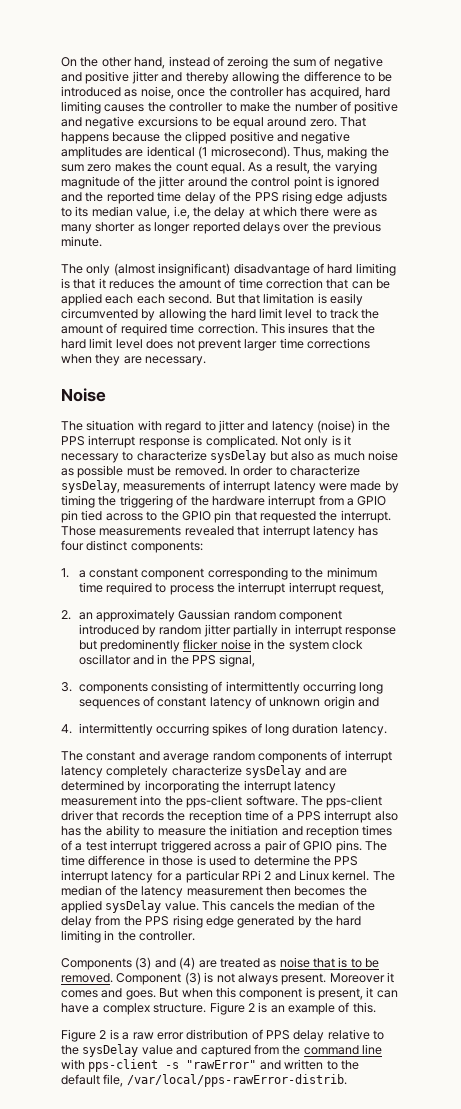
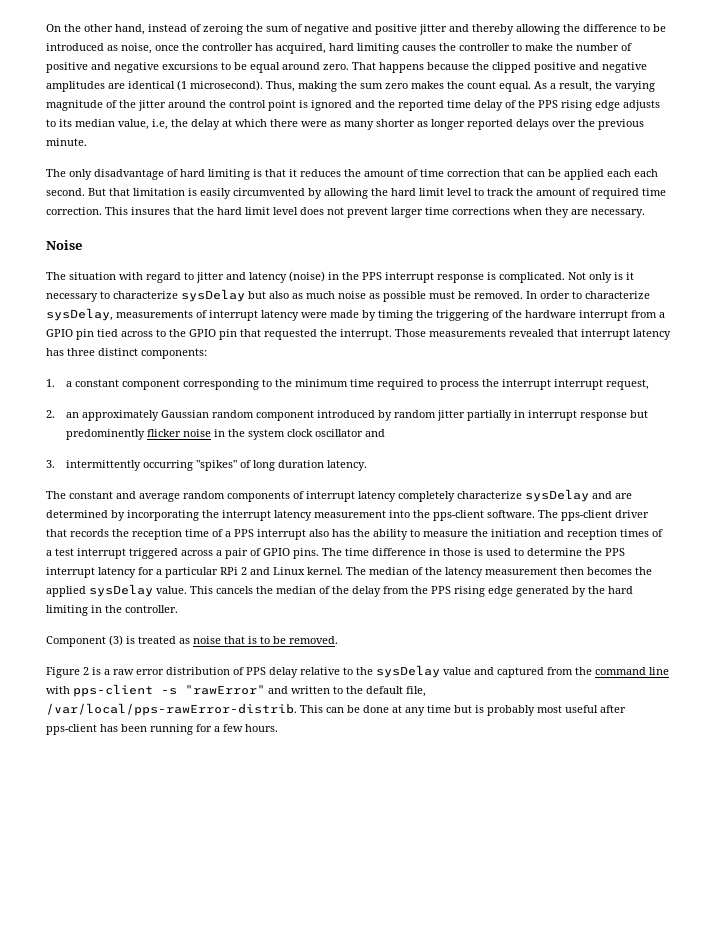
- The only (almost insignificant) disadvantage of hard limiting is that it reduces the amount of time correction that can be applied each each second.
+ The only disadvantage of hard limiting is that it reduces the amount of time correction that can be applied each each second.
- Those measurements revealed that interrupt latency has four distinct components:
+ Those measurements revealed that interrupt latency has three distinct components:
- 2. an approximately Gaussian random component introduced by random jitter partially in interrupt response but predominently flicker noise in the system clock oscillator and in the PPS signal,
- 3. components consisting of intermittently occurring long sequences of constant latency of unknown origin and
- 4. intermittently occurring spikes of long duration latency.
+ 2. an approximately Gaussian random component introduced by random jitter partially in interrupt response but predominently flicker noise in the system clock oscillator and
+ 3. intermittently occurring "spikes" of long duration latency.
- Components (3) and (4) are treated as noise that is to be removed. Component (3) is not always present. Moreover it comes and goes. But when this component is present, it can have a complex structure. Figure 2 is an example of this.
+ Component (3) is treated as noise that is to be removed.
+ This can be done at any time but is probably most useful after pps-client has been running for a few hours.

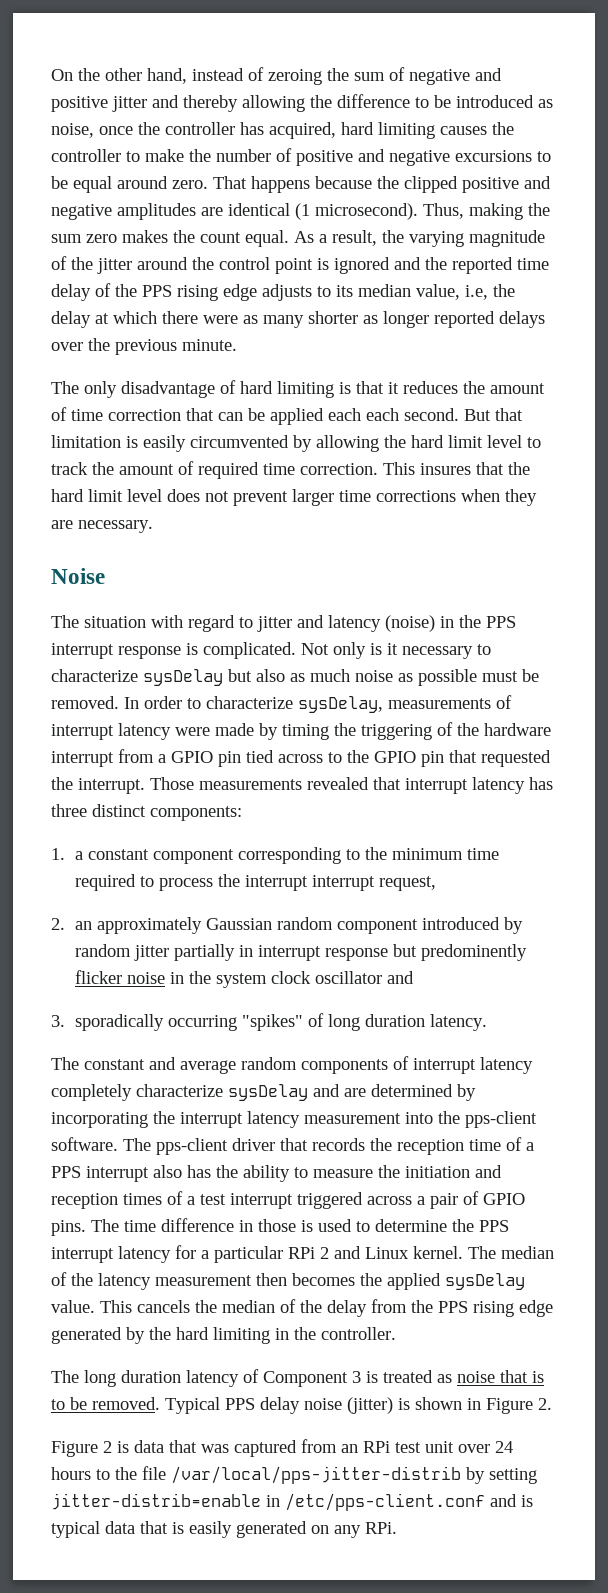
- 3. intermittently occurring "spikes" of long duration latency.
+ 3. sporadically occurring "spikes" of long duration latency.
- Component (3) is treated as noise that is to be removed.
- Figure 2 is a raw error distribution of PPS delay relative to the sysDelay value and captured from the command line with pps-client -s "rawError" and written to the default file, /var/local/pps-rawError-distrib. This can be done at any time but is probably most useful after pps-client has been running for a few hours.
+ The long duration latency of Component 3 is treated as noise that is to be removed. Typical PPS delay noise (jitter) is shown in Figure 2.
+ Figure 2 is data that was captured from an RPi test unit over 24 hours to the file /var/local/pps-jitter-distrib by setting jitter-distrib=enable in /etc/pps-client.conf and is typical data that is easily generated on any RPi.

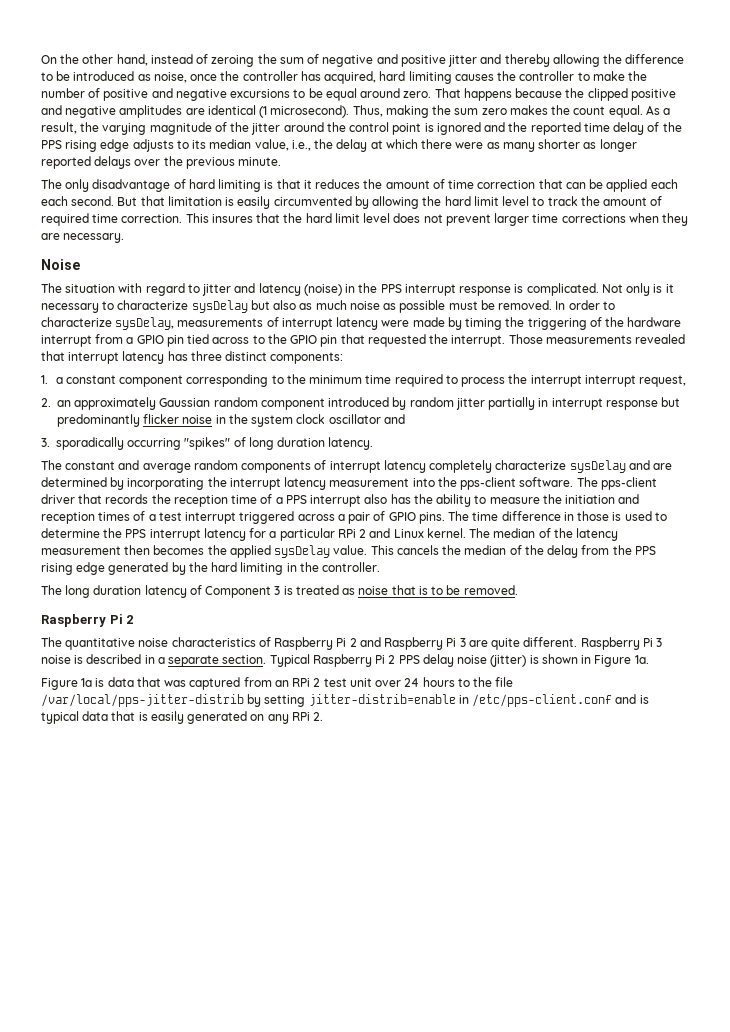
- As a result, the varying magnitude of the jitter around the control point is ignored and the reported time delay of the PPS rising edge adjusts to its median value, i.e, the delay at which there were as many shorter as longer reported delays over the previous minute.
+ As a result, the varying magnitude of the jitter around the control point is ignored and the reported time delay of the PPS rising edge adjusts to its median value, i.e., the delay at which there were as many shorter as longer reported delays over the previous minute.
- 2. an approximately Gaussian random component introduced by random jitter partially in interrupt response but predominently flicker noise in the system clock oscillator and
+ 2. an approximately Gaussian random component introduced by random jitter partially in interrupt response but predominantly flicker noise in the system clock oscillator and
- The long duration latency of Component 3 is treated as noise that is to be removed. Typical PPS delay noise (jitter) is shown in Figure 2.
- Figure 2 is data that was captured from an RPi test unit over 24 hours to the file /var/local/pps-jitter-distrib by setting jitter-distrib=enable in /etc/pps-client.conf and is typical data that is easily generated on any RPi.
+ The long duration latency of Component 3 is treated as noise that is to be removed.
+ Raspberry Pi 2
+ The quantitative noise characteristics of Raspberry Pi 2 and Raspberry Pi 3 are quite different. Raspberry Pi 3 noise is described in a separate section. Typical Raspberry Pi 2 PPS delay noise (jitter) is shown in Figure 1a.
+ Figure 1a is data that was captured from an RPi 2 test unit over 24 hours to the file /var/local/pps-jitter-distrib by setting jitter-distrib=enable in /etc/pps-client.conf and is typical data that is easily generated on any RPi 2.

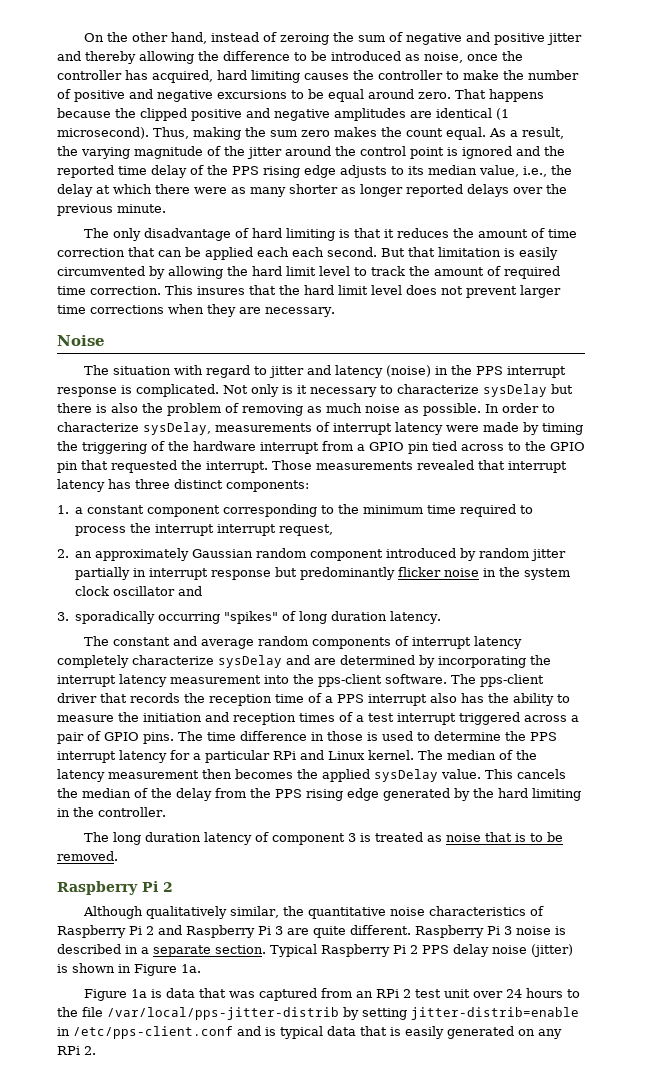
- Not only is it necessary to characterize sysDelay but also as much noise as possible must be removed.
+ Not only is it necessary to characterize sysDelay but there is also the problem of removing as much noise as possible.
- The time difference in those is used to determine the PPS interrupt latency for a particular RPi 2 and Linux kernel.
+ The time difference in those is used to determine the PPS interrupt latency for a particular RPi and Linux kernel.
- The long duration latency of Component 3 is treated as noise that is to be removed.
+ The long duration latency of component 3 is treated as noise that is to be removed.
- The quantitative noise characteristics of Raspberry Pi 2 and Raspberry Pi 3 are quite different.
+ Although qualitatively similar, the quantitative noise characteristics of Raspberry Pi 2 and Raspberry Pi 3 are quite different.

